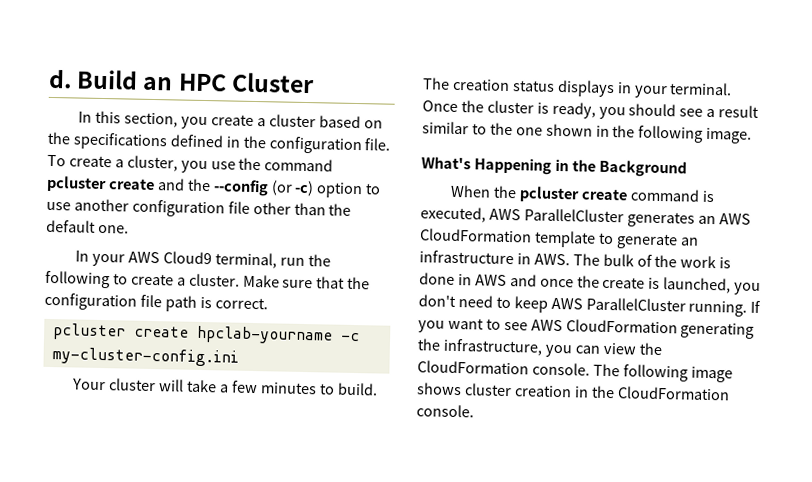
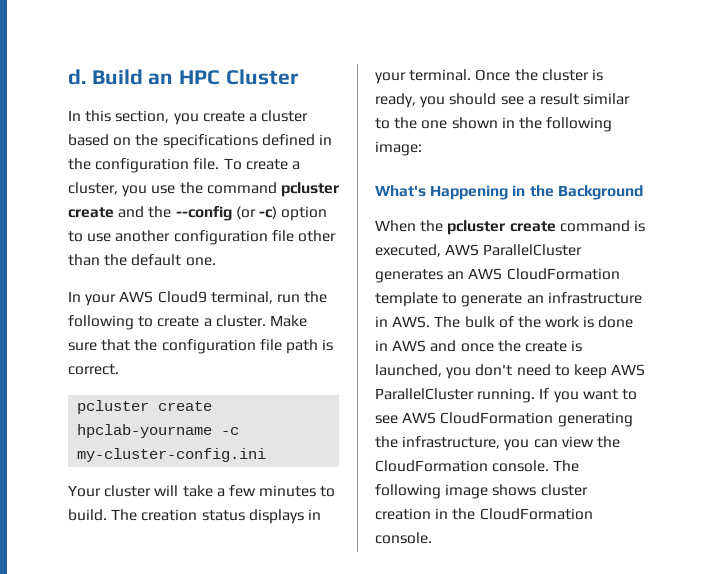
- Once the cluster is ready, you should see a result similar to the one shown in the following image.
+ Once the cluster is ready, you should see a result similar to the one shown in the following image:

